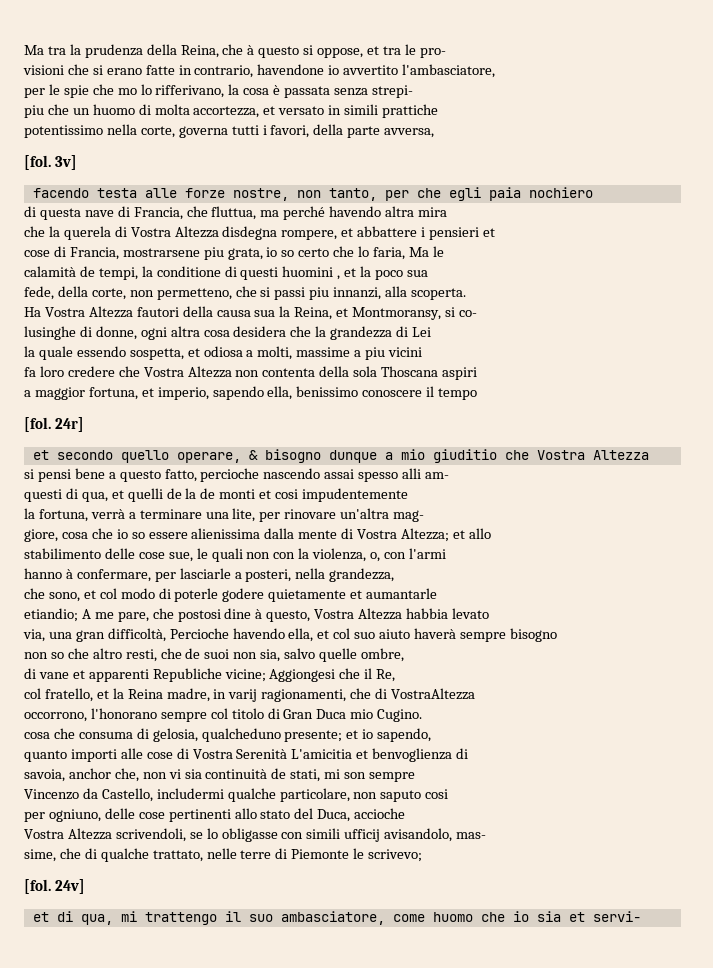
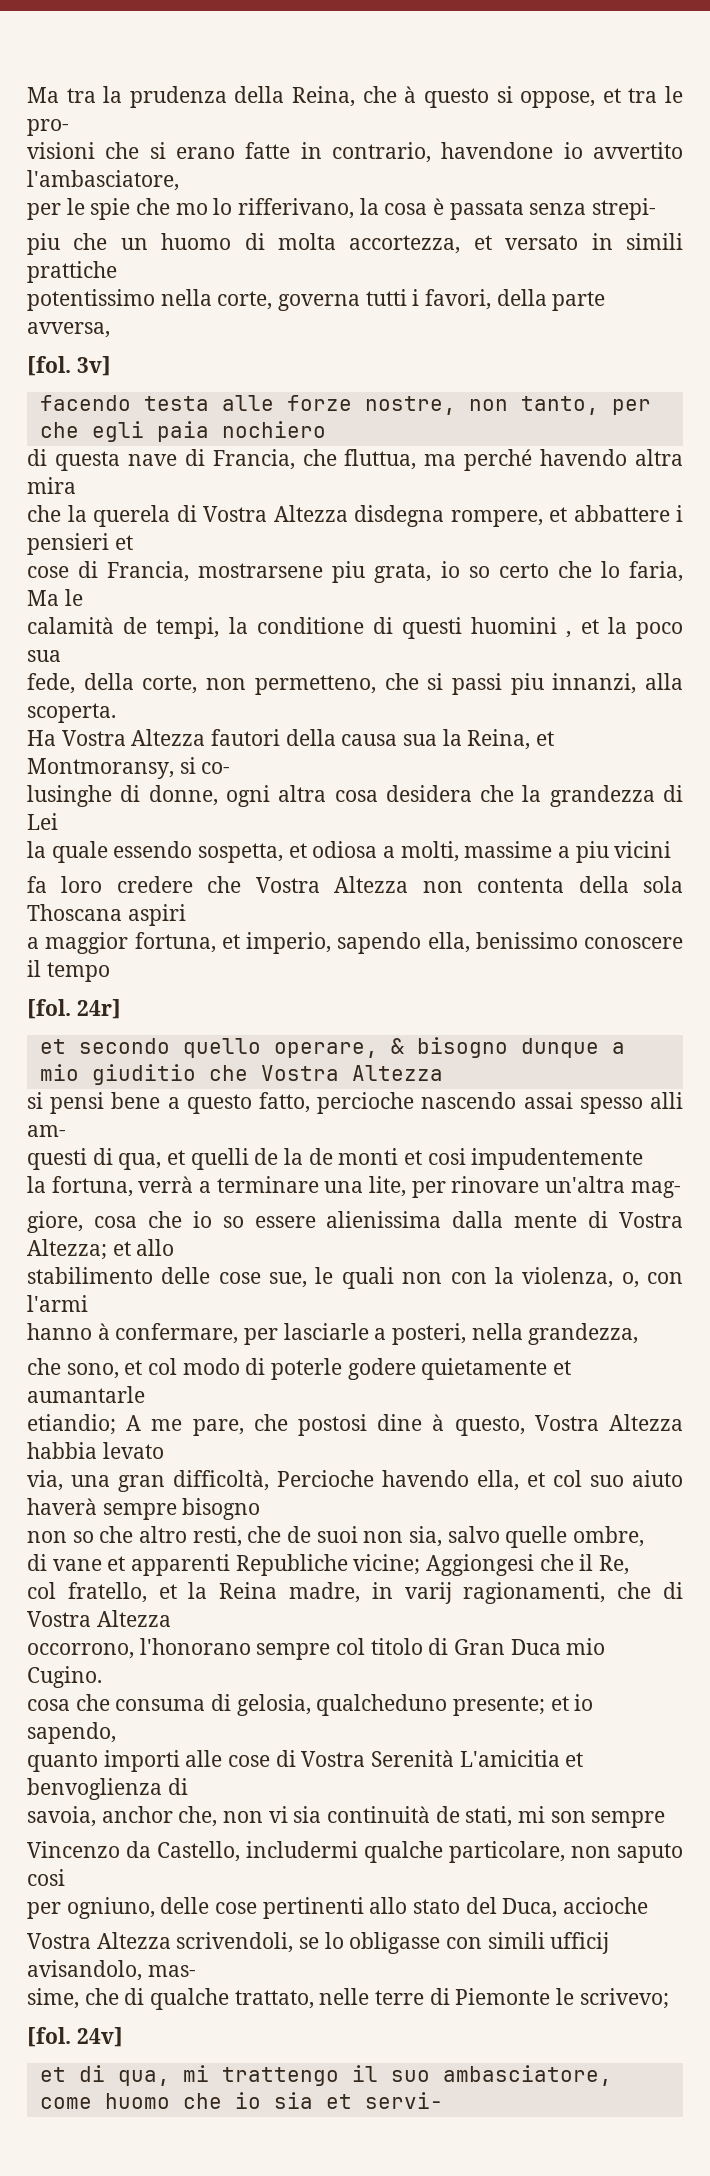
- col fratello, et la Reina madre, in varij ragionamenti, che di VostraAltezza
+ col fratello, et la Reina madre, in varij ragionamenti, che di Vostra Altezza

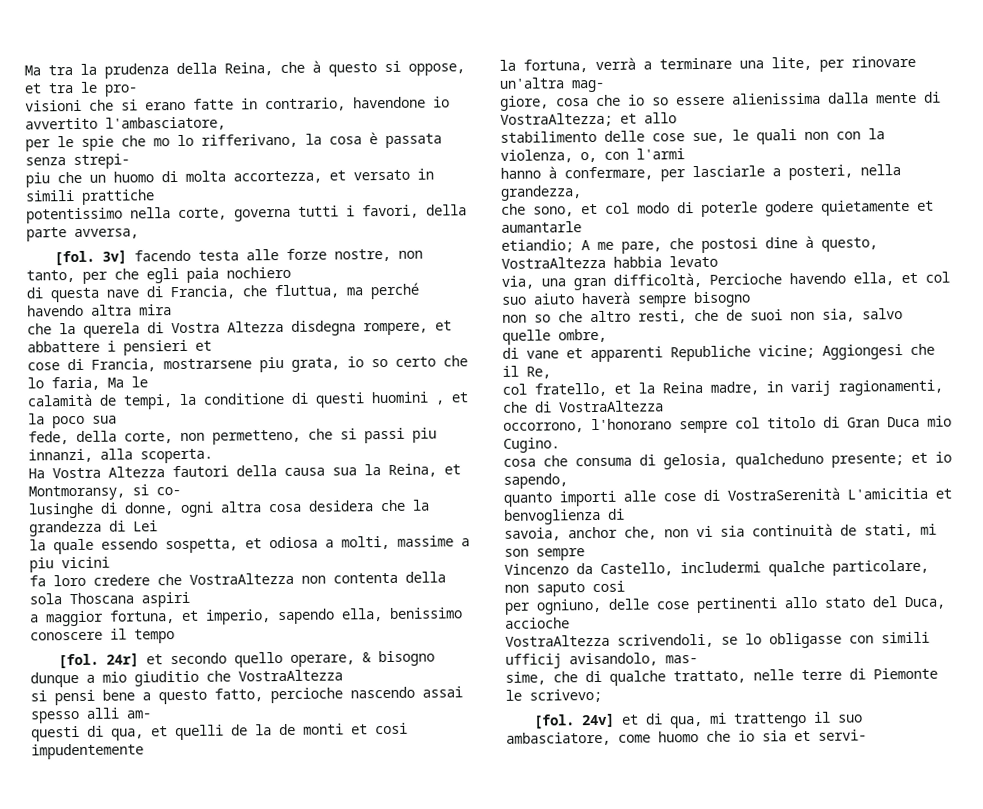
- 3v]
- facendo testa alle forze nostre, non tanto, per che egli paia nochiero
+ 3v] facendo testa alle forze nostre, non tanto, per che egli paia nochiero
- fa loro credere che Vostra Altezza non contenta della sola Thoscana aspiri
+ fa loro credere che VostraAltezza non contenta della sola Thoscana aspiri
- 24r]
- et secondo quello operare, & bisogno dunque a mio giuditio che Vostra Altezza
+ 24r] et secondo quello operare, & bisogno dunque a mio giuditio che VostraAltezza
- giore, cosa che io so essere alienissima dalla mente di Vostra Altezza; et allo
+ giore, cosa che io so essere alienissima dalla mente di VostraAltezza; et allo
- etiandio; A me pare, che postosi dine à questo, Vostra Altezza habbia levato
+ etiandio; A me pare, che postosi dine à questo, VostraAltezza habbia levato
- col fratello, et la Reina madre, in varij ragionamenti, che di Vostra Altezza
+ col fratello, et la Reina madre, in varij ragionamenti, che di VostraAltezza
- quanto importi alle cose di Vostra Serenità L'amicitia et benvoglienza di
+ quanto importi alle cose di VostraSerenità L'amicitia et benvoglienza di
- Vostra Altezza scrivendoli, se lo obligasse con simili ufficij avisandolo, mas-
+ VostraAltezza scrivendoli, se lo obligasse con simili ufficij avisandolo, mas-
- 24v]
- et di qua, mi trattengo il suo ambasciatore, come huomo che io sia et servi-
+ 24v] et di qua, mi trattengo il suo ambasciatore, come huomo che io sia et servi-

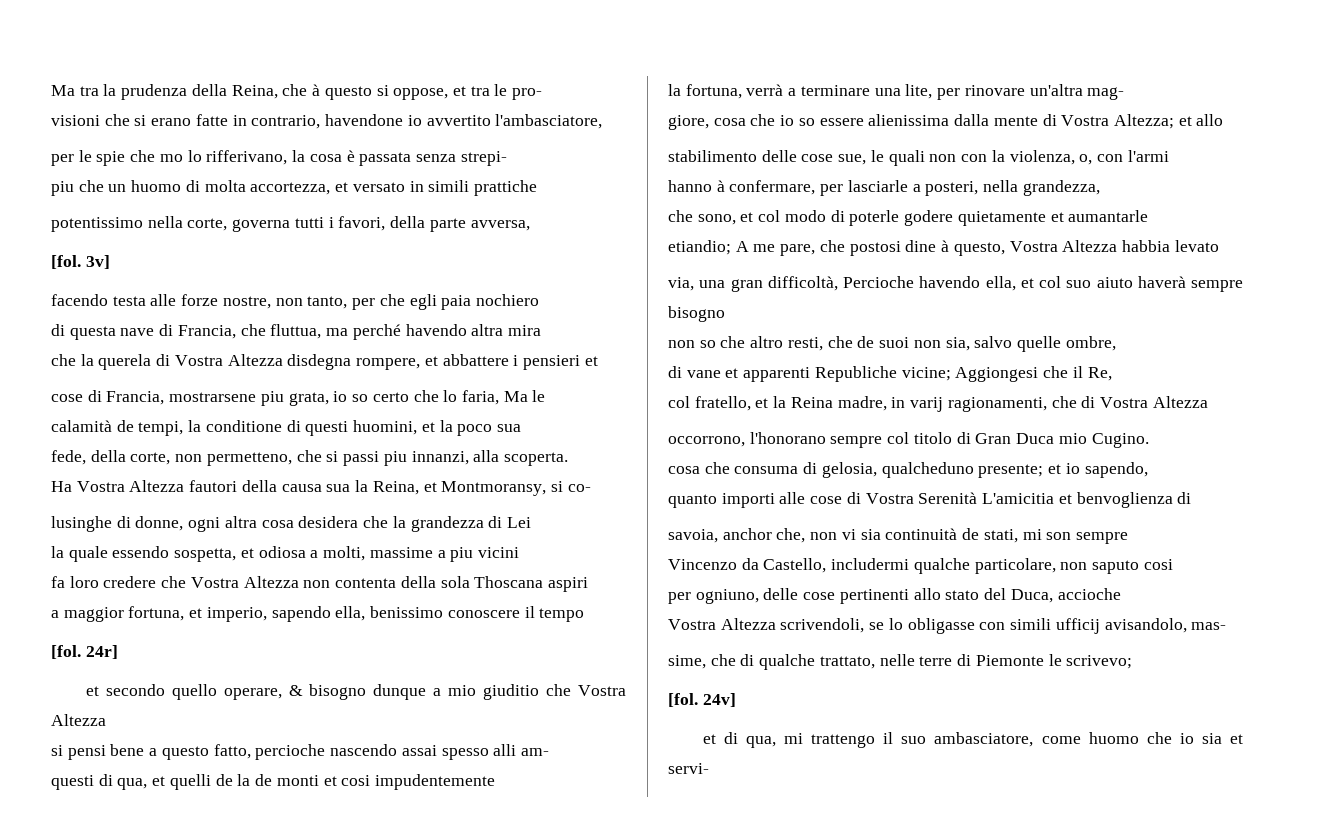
- 3v] facendo testa alle forze nostre, non tanto, per che egli paia nochiero
+ 3v]
+ facendo testa alle forze nostre, non tanto, per che egli paia nochiero
- calamità de tempi, la conditione di questi huomini , et la poco sua
+ calamità de tempi, la conditione di questi huomini, et la poco sua
- fa loro credere che VostraAltezza non contenta della sola Thoscana aspiri
+ fa loro credere che Vostra Altezza non contenta della sola Thoscana aspiri
- 24r] et secondo quello operare, & bisogno dunque a mio giuditio che VostraAltezza
+ 24r]
+ et secondo quello operare, & bisogno dunque a mio giuditio che Vostra Altezza
- giore, cosa che io so essere alienissima dalla mente di VostraAltezza; et allo
+ giore, cosa che io so essere alienissima dalla mente di Vostra Altezza; et allo
- etiandio; A me pare, che postosi dine à questo, VostraAltezza habbia levato
+ etiandio; A me pare, che postosi dine à questo, Vostra Altezza habbia levato
- col fratello, et la Reina madre, in varij ragionamenti, che di VostraAltezza
+ col fratello, et la Reina madre, in varij ragionamenti, che di Vostra Altezza
- quanto importi alle cose di VostraSerenità L'amicitia et benvoglienza di
+ quanto importi alle cose di Vostra Serenità L'amicitia et benvoglienza di
- VostraAltezza scrivendoli, se lo obligasse con simili ufficij avisandolo, mas-
+ Vostra Altezza scrivendoli, se lo obligasse con simili ufficij avisandolo, mas-
- 24v] et di qua, mi trattengo il suo ambasciatore, come huomo che io sia et servi-
+ 24v]
+ et di qua, mi trattengo il suo ambasciatore, come huomo che io sia et servi-

